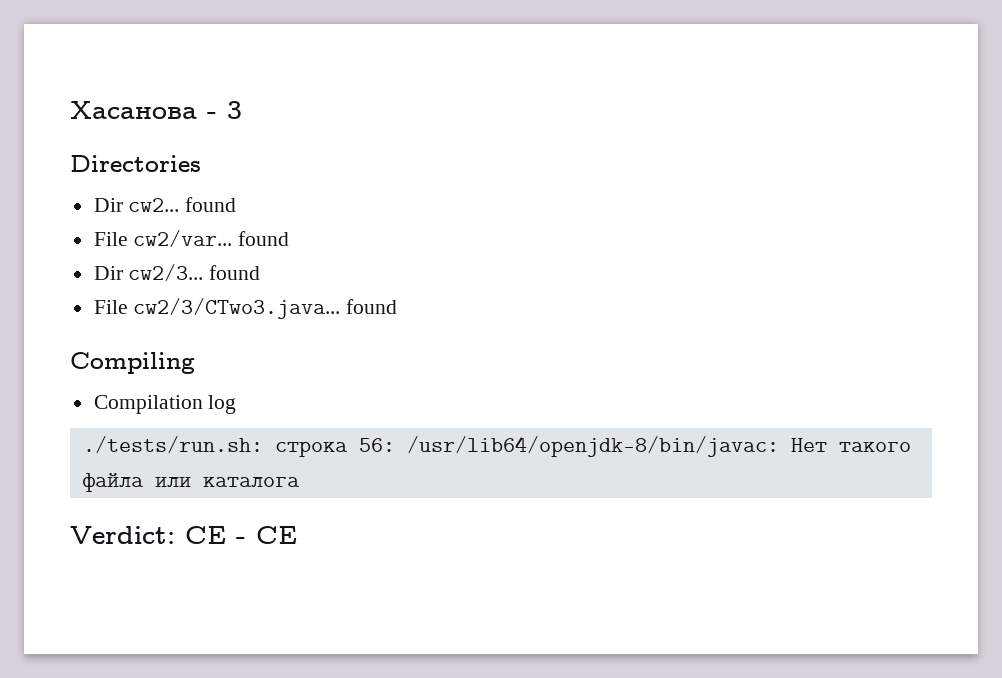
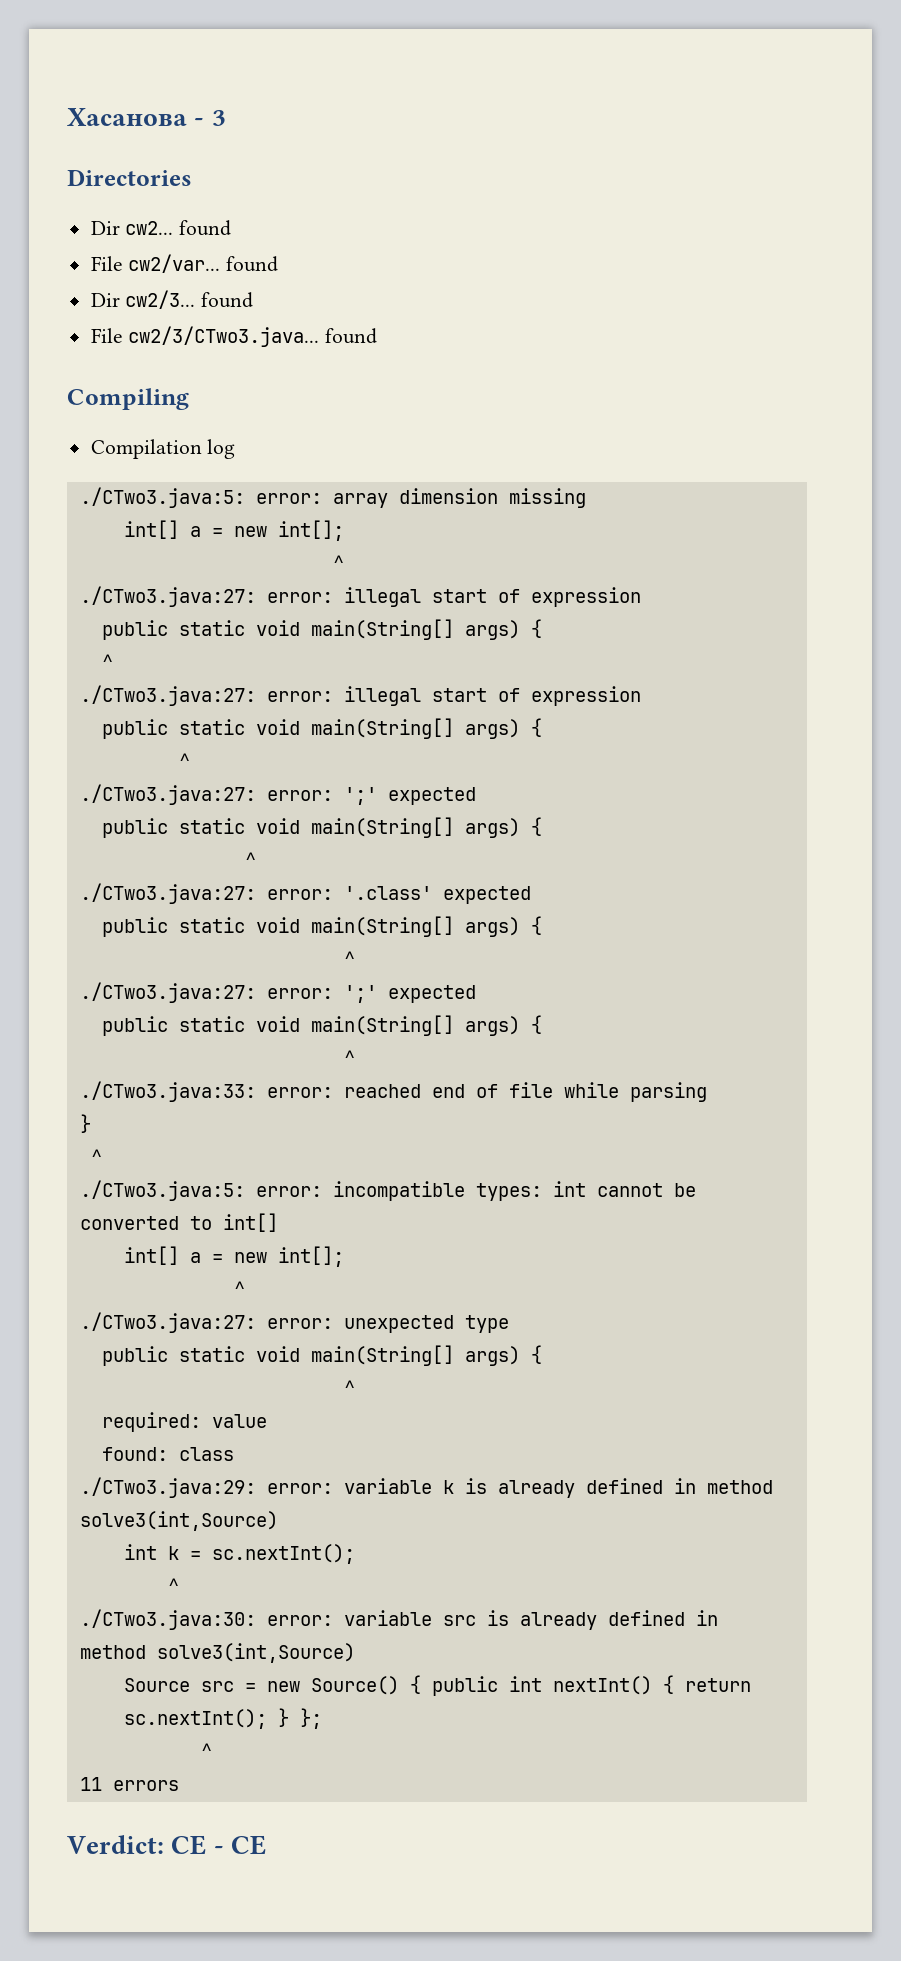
- ./tests/run.sh: строка 56: /usr/lib64/openjdk-8/bin/javac: Нет такого файла или каталога
+ ./CTwo3.java:5: error: array dimension missing
+ int[] a = new int[];
+ ^
+ ./CTwo3.java:27: error: illegal start of expression
+ public static void main(String[] args) {
+ ^
+ ./CTwo3.java:27: error: illegal start of expression
+ public static void main(String[] args) {
+ ^
+ ./CTwo3.java:27: error: ';' expected
+ public static void main(String[] args) {
+ ^
+ ./CTwo3.java:27: error: '.class' expected
+ public static void main(String[] args) {
+ ^
+ ./CTwo3.java:27: error: ';' expected
+ public static void main(String[] args) {
+ ^
+ ./CTwo3.java:33: error: reached end of file while parsing
+ }
+ ^
+ ./CTwo3.java:5: error: incompatible types: int cannot be converted to int[]
+ int[] a = new int[];
+ ^
+ ./CTwo3.java:27: error: unexpected type
+ public static void main(String[] args) {
+ ^
+ required: value
+ found: class
+ ./CTwo3.java:29: error: variable k is already defined in method solve3(int,Source)
+ int k = sc.nextInt();
+ ^
+ ./CTwo3.java:30: error: variable src is already defined in method solve3(int,Source)
+ Source src = new Source() { public int nextInt() { return sc.nextInt(); } };
+ ^
+ 11 errors

